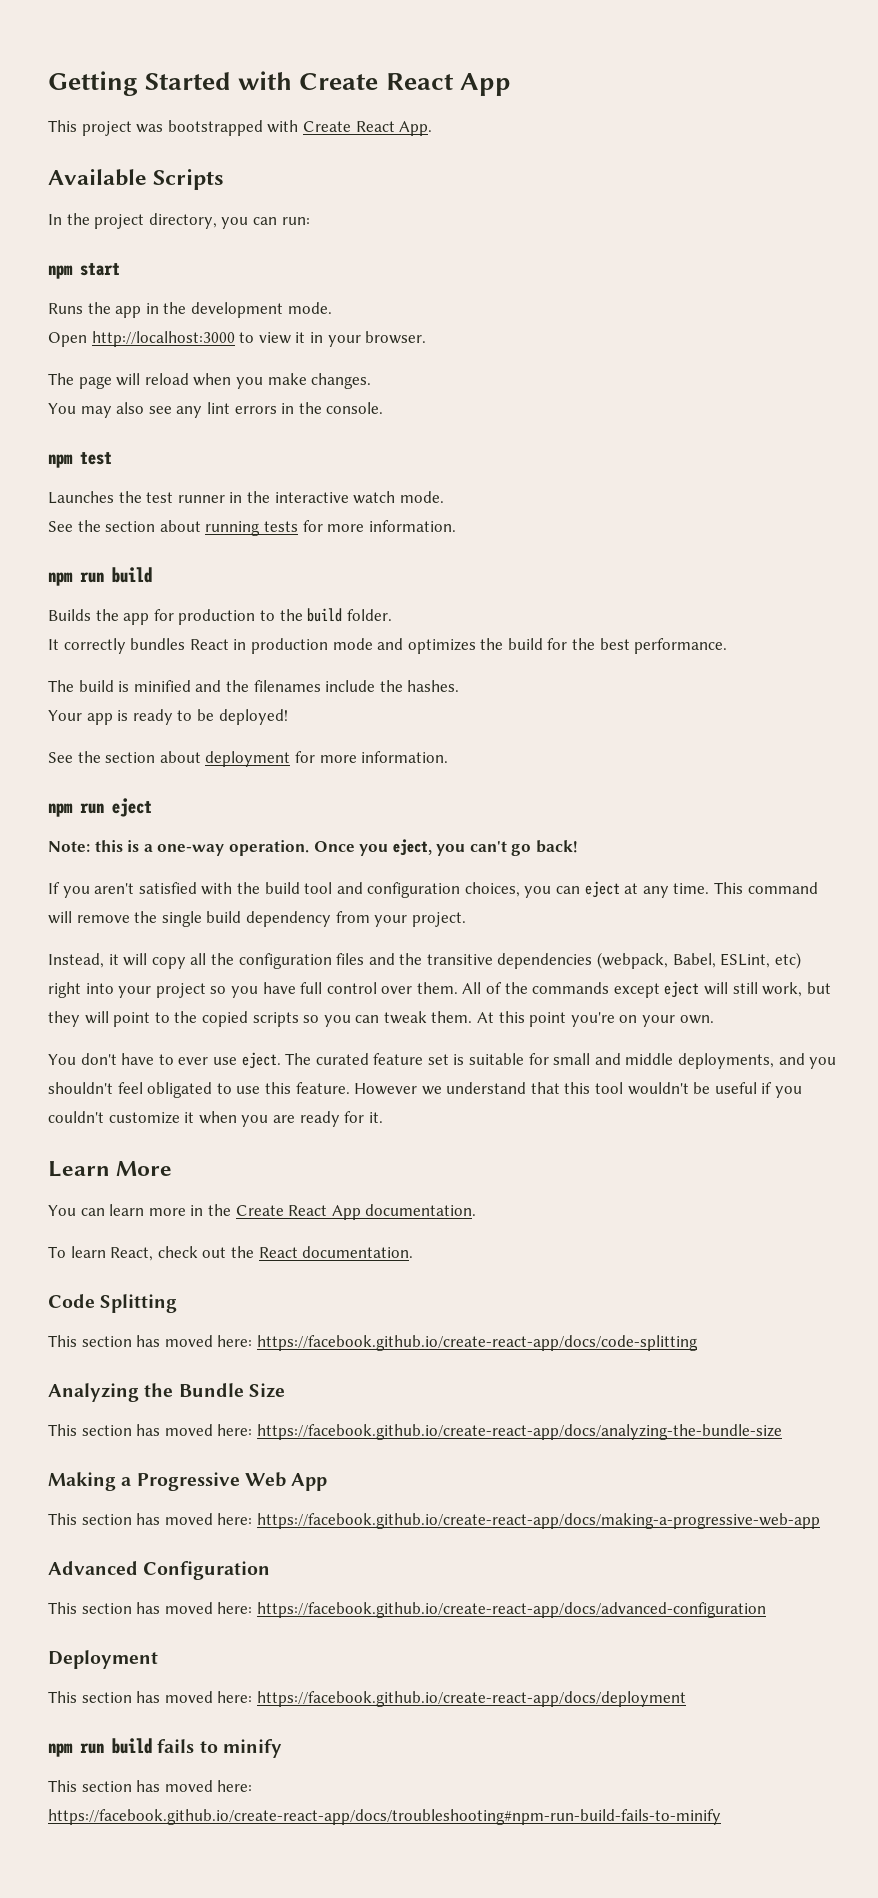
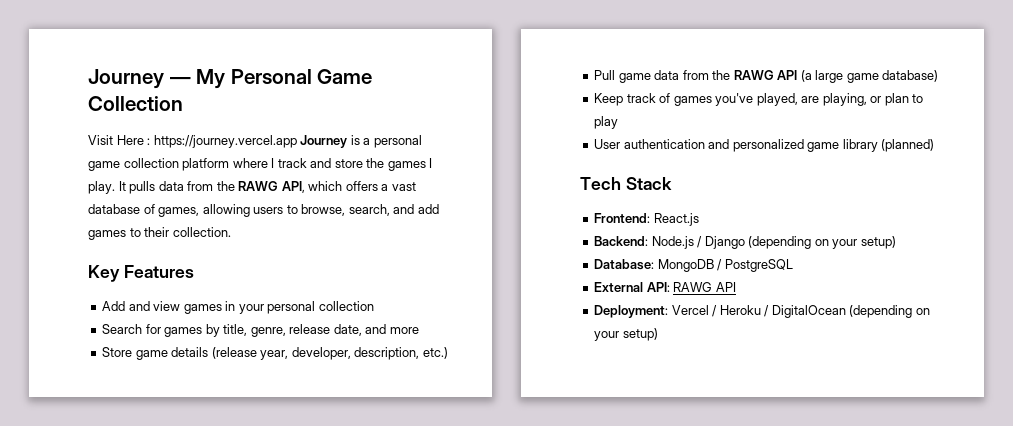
- Getting Started with Create React App
- This project was bootstrapped with Create React App.
- Available Scripts
- In the project directory, you can run:
- npm start
- Runs the app in the development mode.
- Open http://localhost:3000 to view it in your browser.
- The page will reload when you make changes.
- You may also see any lint errors in the console.
- npm test
- Launches the test runner in the interactive watch mode.
- See the section about running tests for more information.
- npm run build
- Builds the app for production to the build folder.
- It correctly bundles React in production mode and optimizes the build for the best performance.
- The build is minified and the filenames include the hashes.
- Your app is ready to be deployed!
- See the section about deployment for more information.
- npm run eject
- Note: this is a one-way operation. Once you eject, you can't go back!
- If you aren't satisfied with the build tool and configuration choices, you can eject at any time. This command will remove the single build dependency from your project.
- Instead, it will copy all the configuration files and the transitive dependencies (webpack, Babel, ESLint, etc) right into your project so you have full control over them. All of the commands except eject will still work, but they will point to the copied scripts so you can tweak them. At this point you're on your own.
- You don't have to ever use eject. The curated feature set is suitable for small and middle deployments, and you shouldn't feel obligated to use this feature. However we understand that this tool wouldn't be useful if you couldn't customize it when you are ready for it.
- Learn More
- You can learn more in the Create React App documentation.
- To learn React, check out the React documentation.
- Code Splitting
- This section has moved here: https://facebook.github.io/create-react-app/docs/code-splitting
- Analyzing the Bundle Size
- This section has moved here: https://facebook.github.io/create-react-app/docs/analyzing-the-bundle-size
- Making a Progressive Web App
- This section has moved here: https://facebook.github.io/create-react-app/docs/making-a-progressive-web-app
- Advanced Configuration
- This section has moved here: https://facebook.github.io/create-react-app/docs/advanced-configuration
- Deployment
- This section has moved here: https://facebook.github.io/create-react-app/docs/deployment
- npm run build fails to minify
- This section has moved here: https://facebook.github.io/create-react-app/docs/troubleshooting#npm-run-build-fails-to-minify
+ Journey — My Personal Game Collection
+ Visit Here : https://journey.vercel.app Journey is a personal game collection platform where I track and store the games I play. It pulls data from the RAWG API, which offers a vast database of games, allowing users to browse, search, and add games to their collection.
+ Key Features
+ Add and view games in your personal collection
+ Search for games by title, genre, release date, and more
+ Store game details (release year, developer, description, etc.)
+ Pull game data from the RAWG API (a large game database)
+ Keep track of games you've played, are playing, or plan to play
+ User authentication and personalized game library (planned)
+ Tech Stack
+ Frontend: React.js
+ Backend: Node.js / Django (depending on your setup)
+ Database: MongoDB / PostgreSQL
+ External API: RAWG API
+ Deployment: Vercel / Heroku / DigitalOcean (depending on your setup)

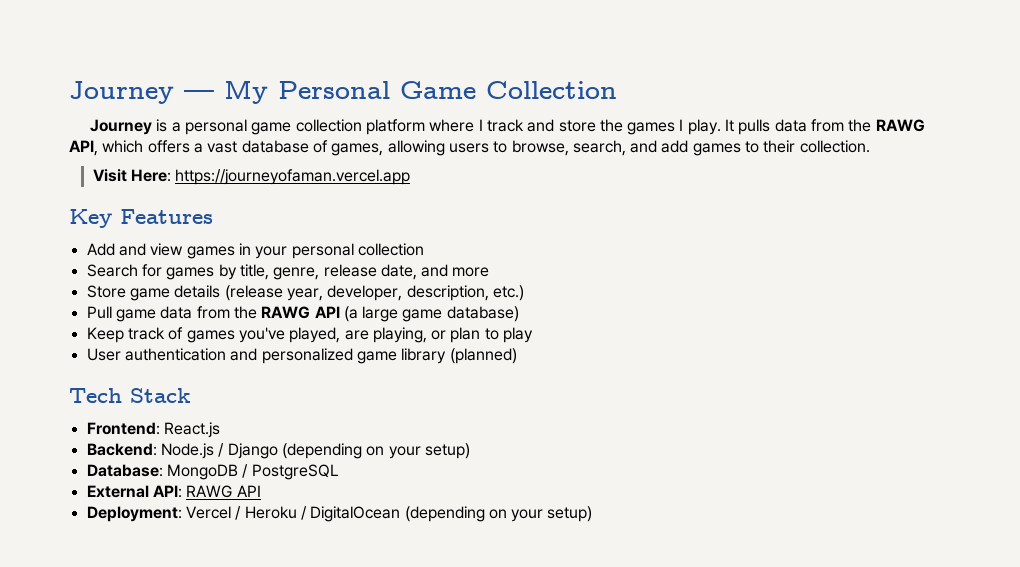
- Visit Here : https://journey.vercel.app Journey is a personal game collection platform where I track and store the games I play.
+ Journey is a personal game collection platform where I track and store the games I play.
+ Visit Here: https://journeyofaman.vercel.app

